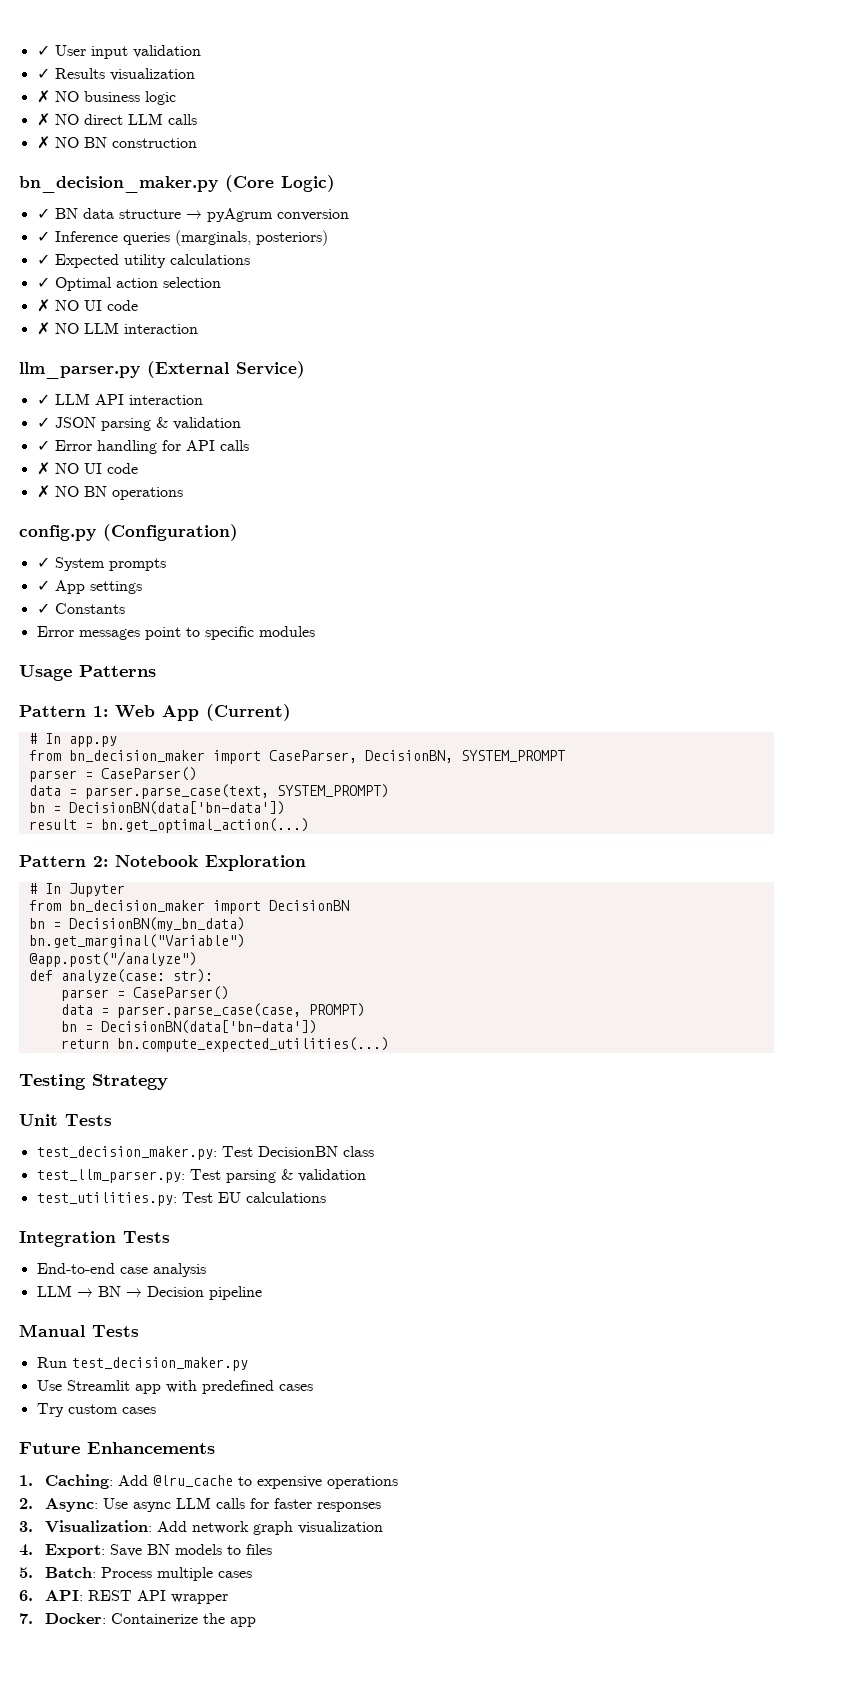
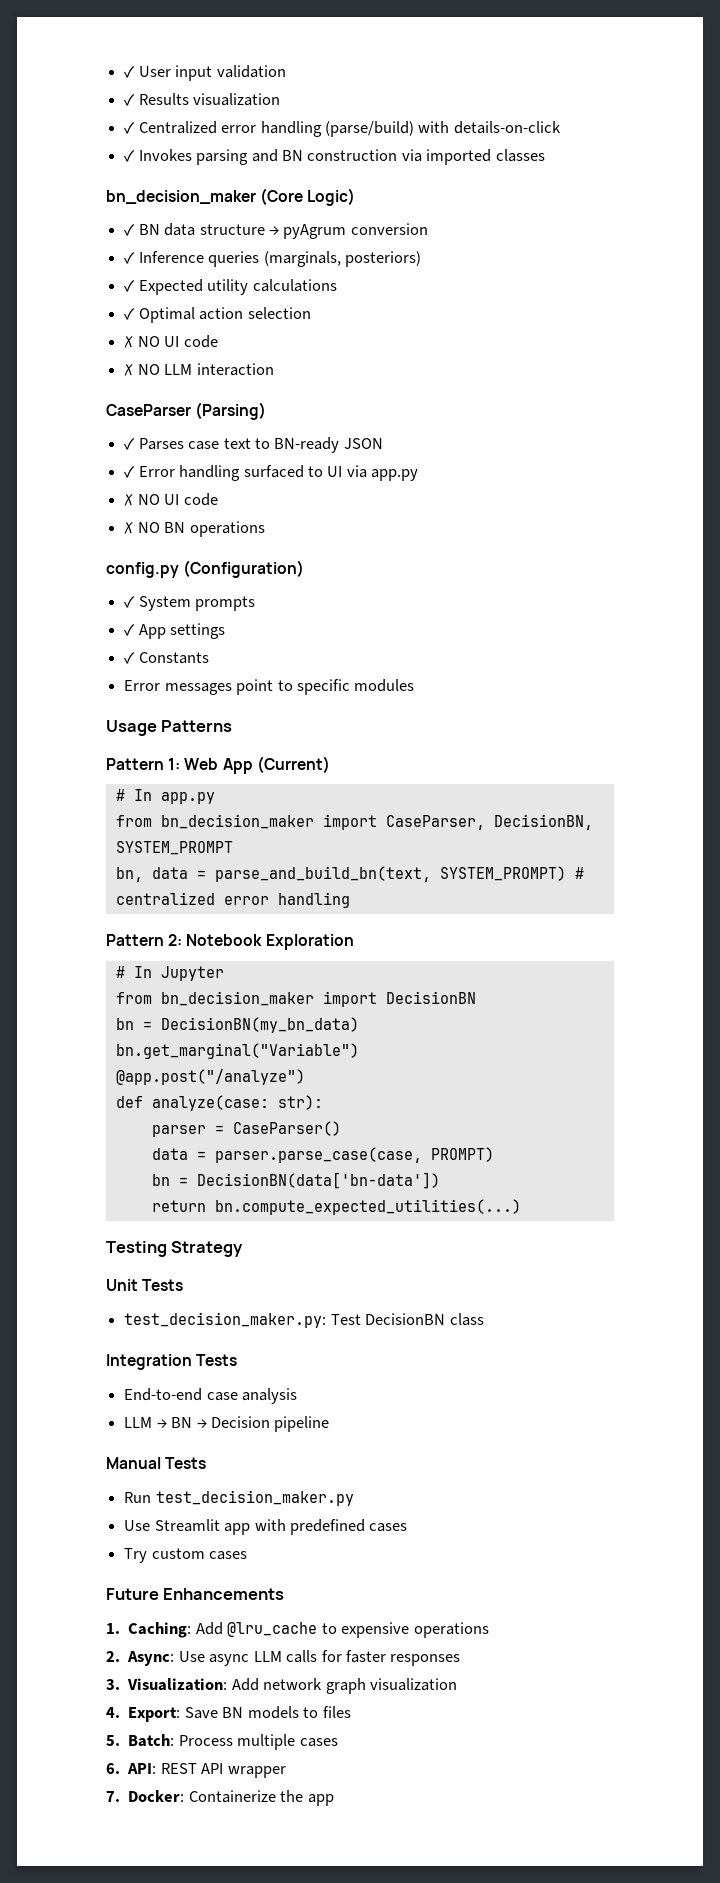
- ✗ NO business logic
- ✗ NO direct LLM calls
- ✗ NO BN construction
- bn_decision_maker.py (Core Logic)
+ ✓ Centralized error handling (parse/build) with details-on-click
+ ✓ Invokes parsing and BN construction via imported classes
+ bn_decision_maker (Core Logic)
- llm_parser.py (External Service)
- ✓ LLM API interaction
- ✓ JSON parsing & validation
- ✓ Error handling for API calls
+ CaseParser (Parsing)
+ ✓ Parses case text to BN-ready JSON
+ ✓ Error handling surfaced to UI via app.py
  from bn_decision_maker import CaseParser, DecisionBN, SYSTEM_PROMPT
- parser = CaseParser()
- data = parser.parse_case(text, SYSTEM_PROMPT)
- bn = DecisionBN(data['bn-data'])
- result = bn.get_optimal_action(...)
+ bn, data = parse_and_build_bn(text, SYSTEM_PROMPT) # centralized error handling
- test_llm_parser.py: Test parsing & validation
- test_utilities.py: Test EU calculations

